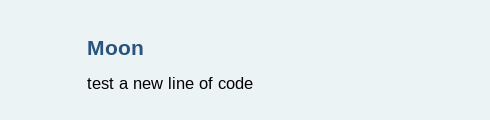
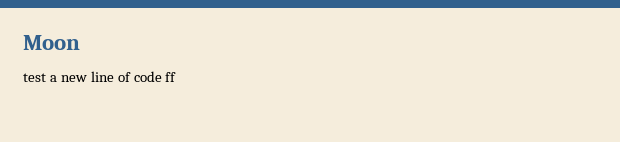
- test a new line of code
+ test a new line of code ff

